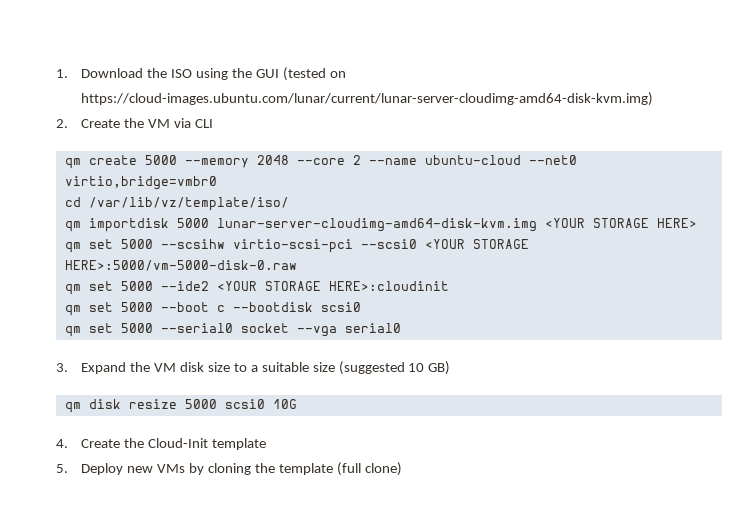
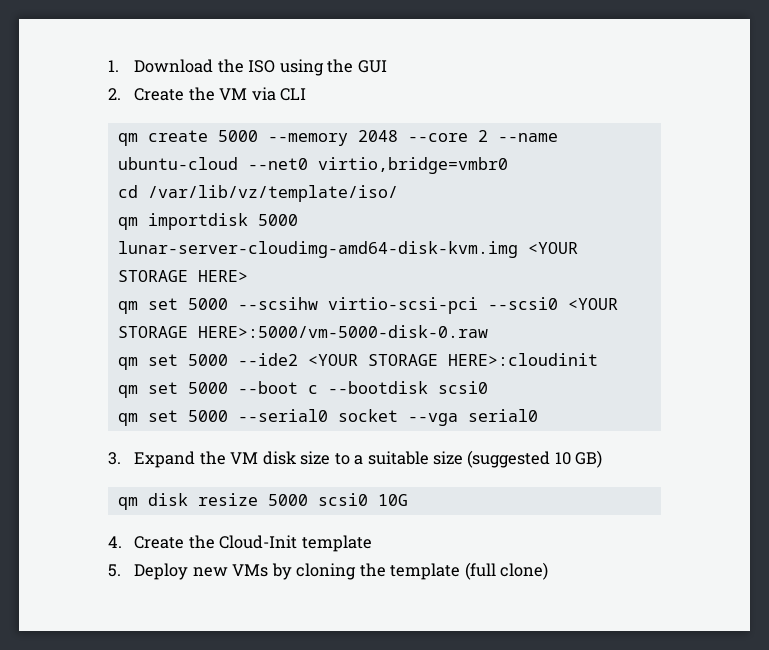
- 1. Download the ISO using the GUI (tested on https://cloud-images.ubuntu.com/lunar/current/lunar-server-cloudimg-amd64-disk-kvm.img)
+ 1. Download the ISO using the GUI

